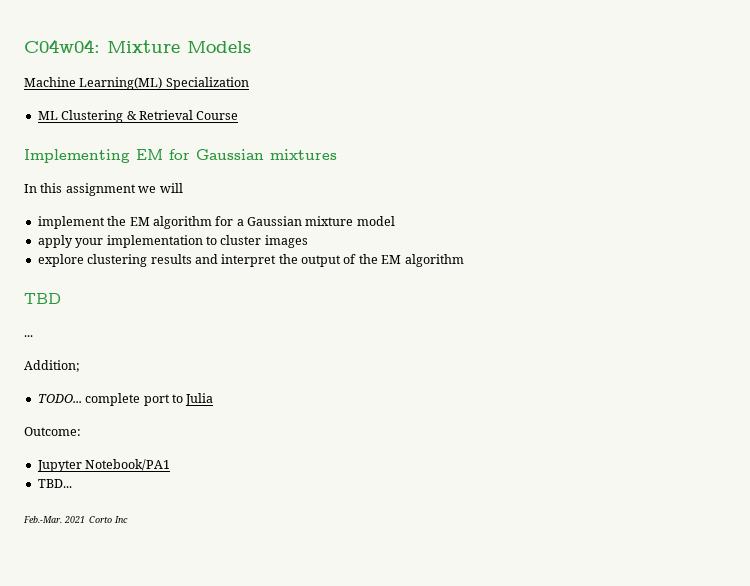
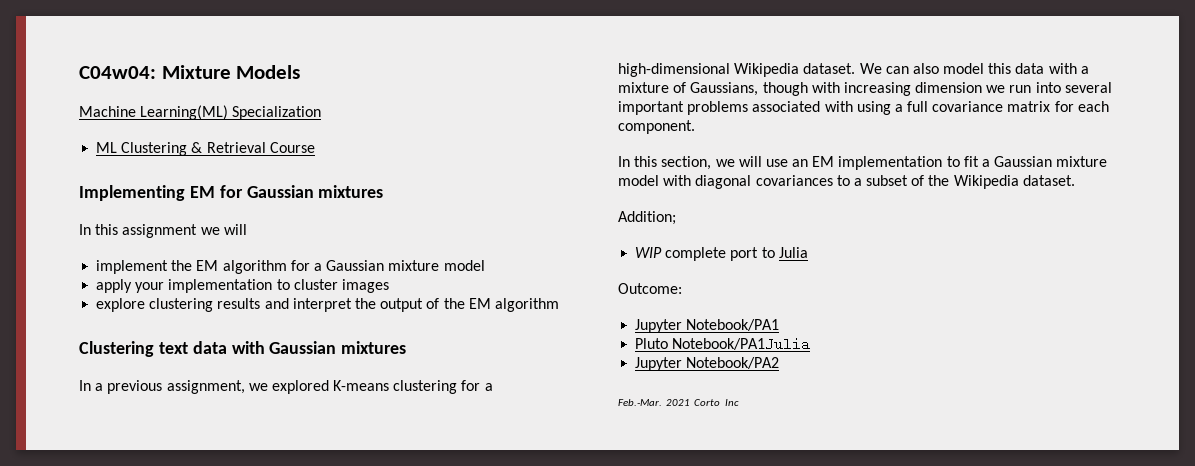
- TBD
- ...
+ Clustering text data with Gaussian mixtures
+ In a previous assignment, we explored K-means clustering for a high-dimensional Wikipedia dataset. We can also model this data with a mixture of Gaussians, though with increasing dimension we run into several important problems associated with using a full covariance matrix for each component.
+ In this section, we will use an EM implementation to fit a Gaussian mixture model with diagonal covariances to a subset of the Wikipedia dataset.
- TODO... complete port to Julia
+ WIP complete port to Julia
- TBD...
+ Pluto Notebook/PA1Julia
+ Jupyter Notebook/PA2

